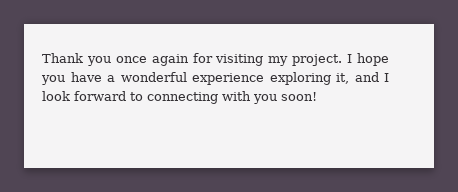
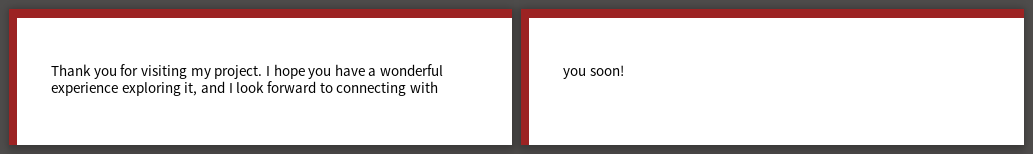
- Thank you once again for visiting my project.
+ Thank you for visiting my project.

